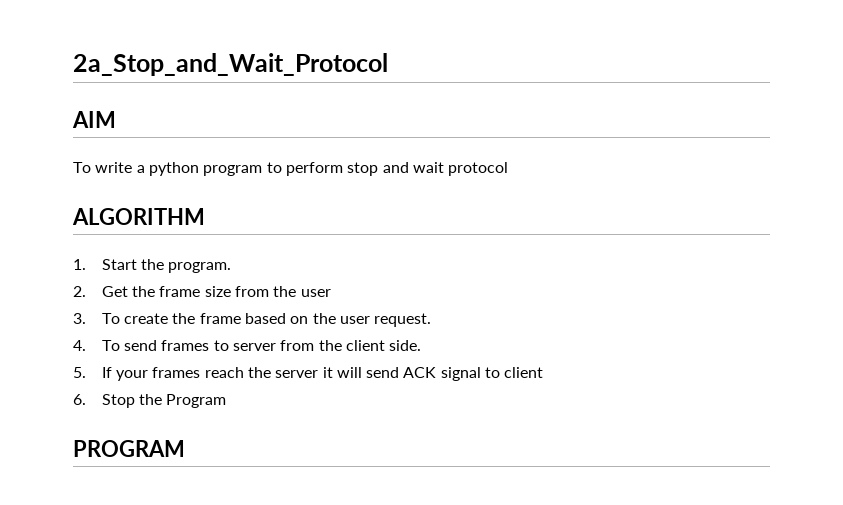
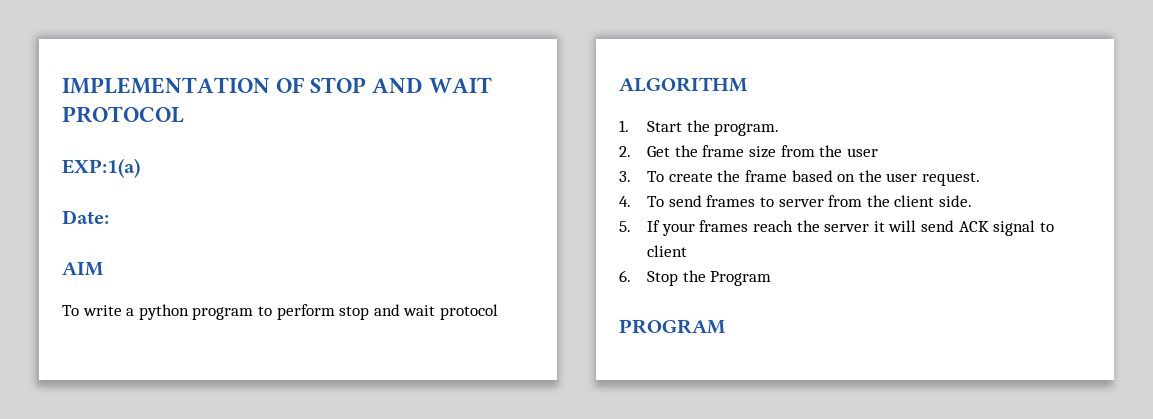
- 2a_Stop_and_Wait_Protocol
+ IMPLEMENTATION OF STOP AND WAIT PROTOCOL
+ EXP:1(a)
+ Date:

